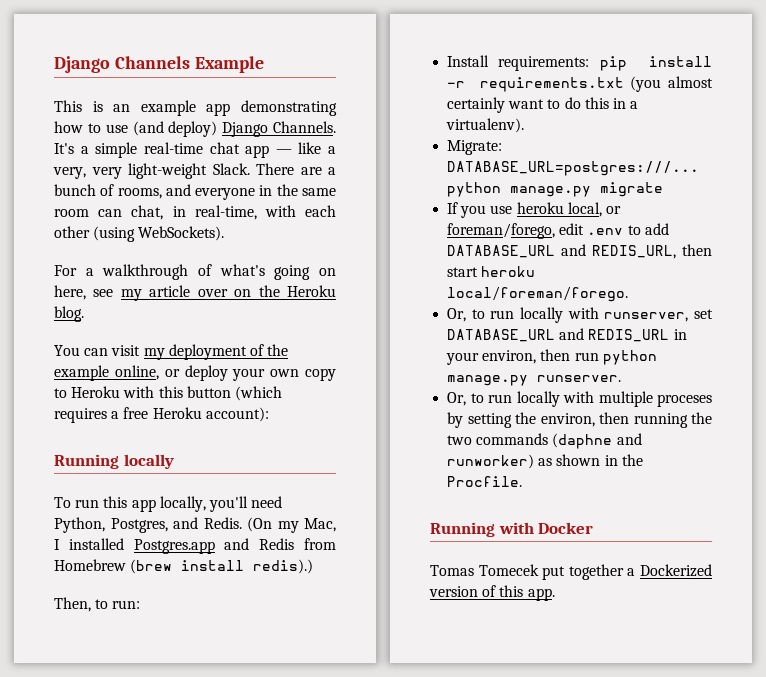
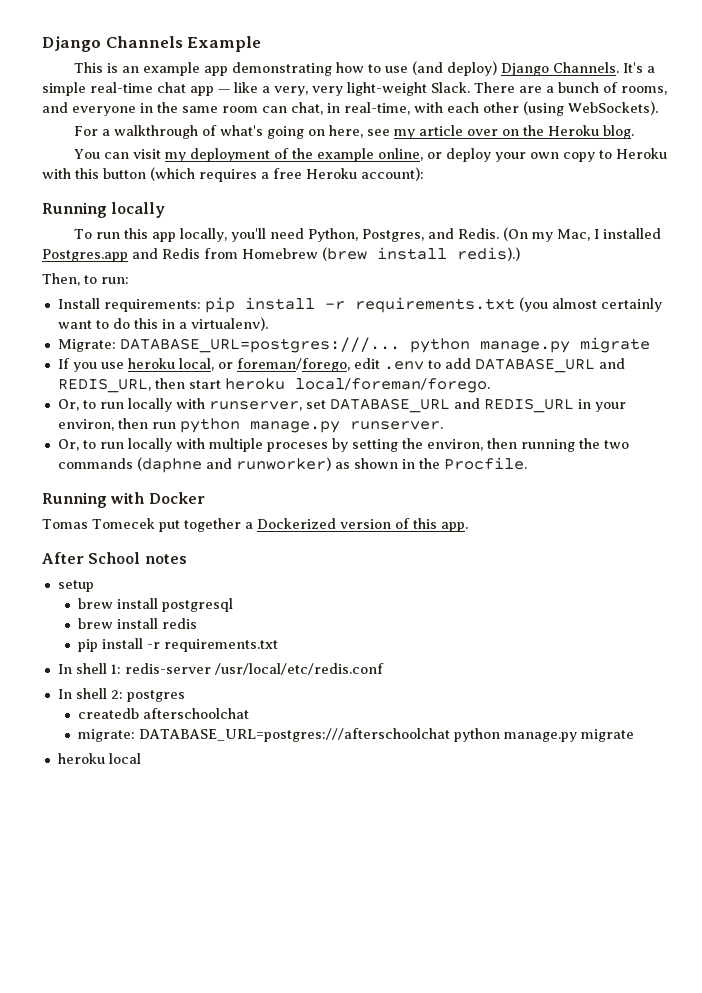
+ After School notes
+ setup
+ brew install postgresql
+ brew install redis
+ pip install -r requirements.txt
+ In shell 1: redis-server /usr/local/etc/redis.conf
+ In shell 2: postgres
+ createdb afterschoolchat
+ migrate: DATABASE_URL=postgres:///afterschoolchat python manage.py migrate
+ heroku local

